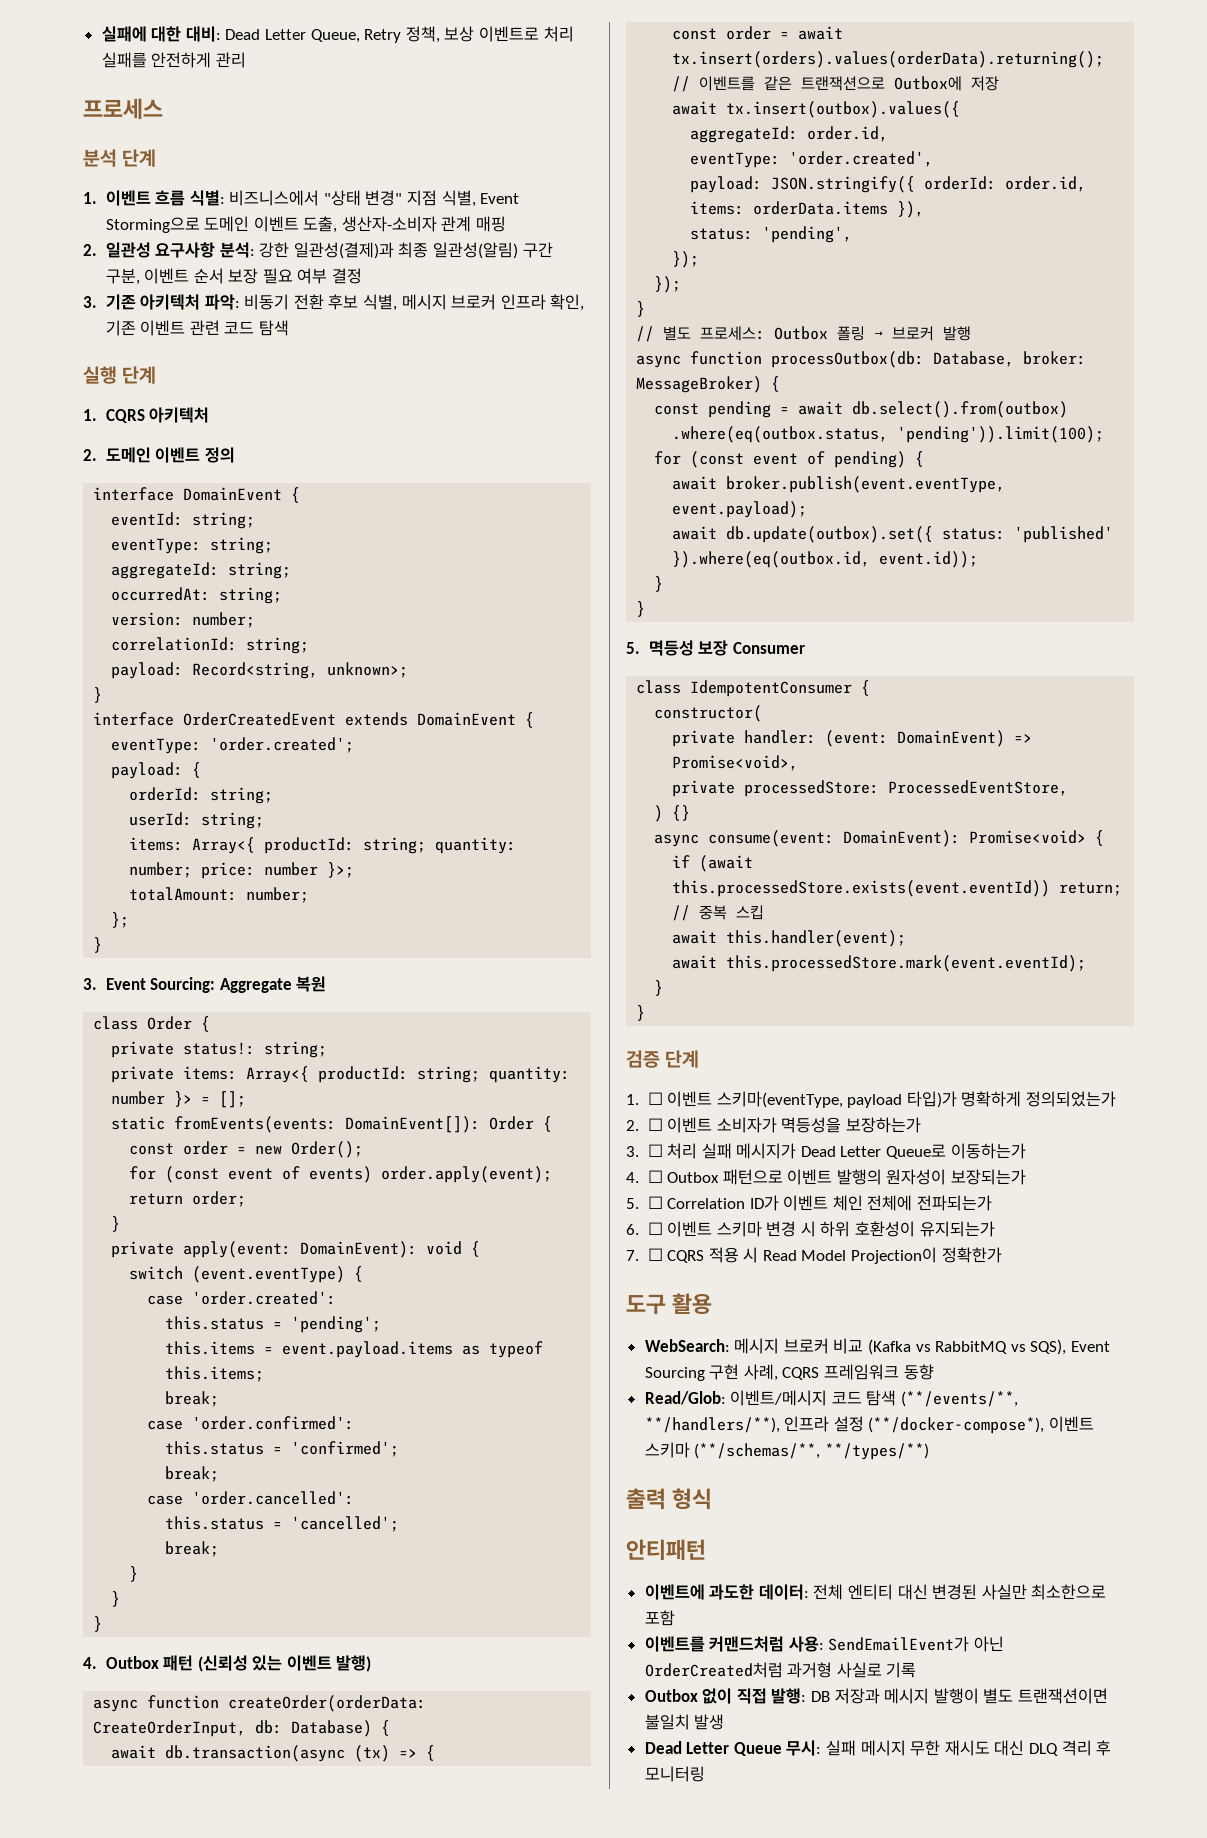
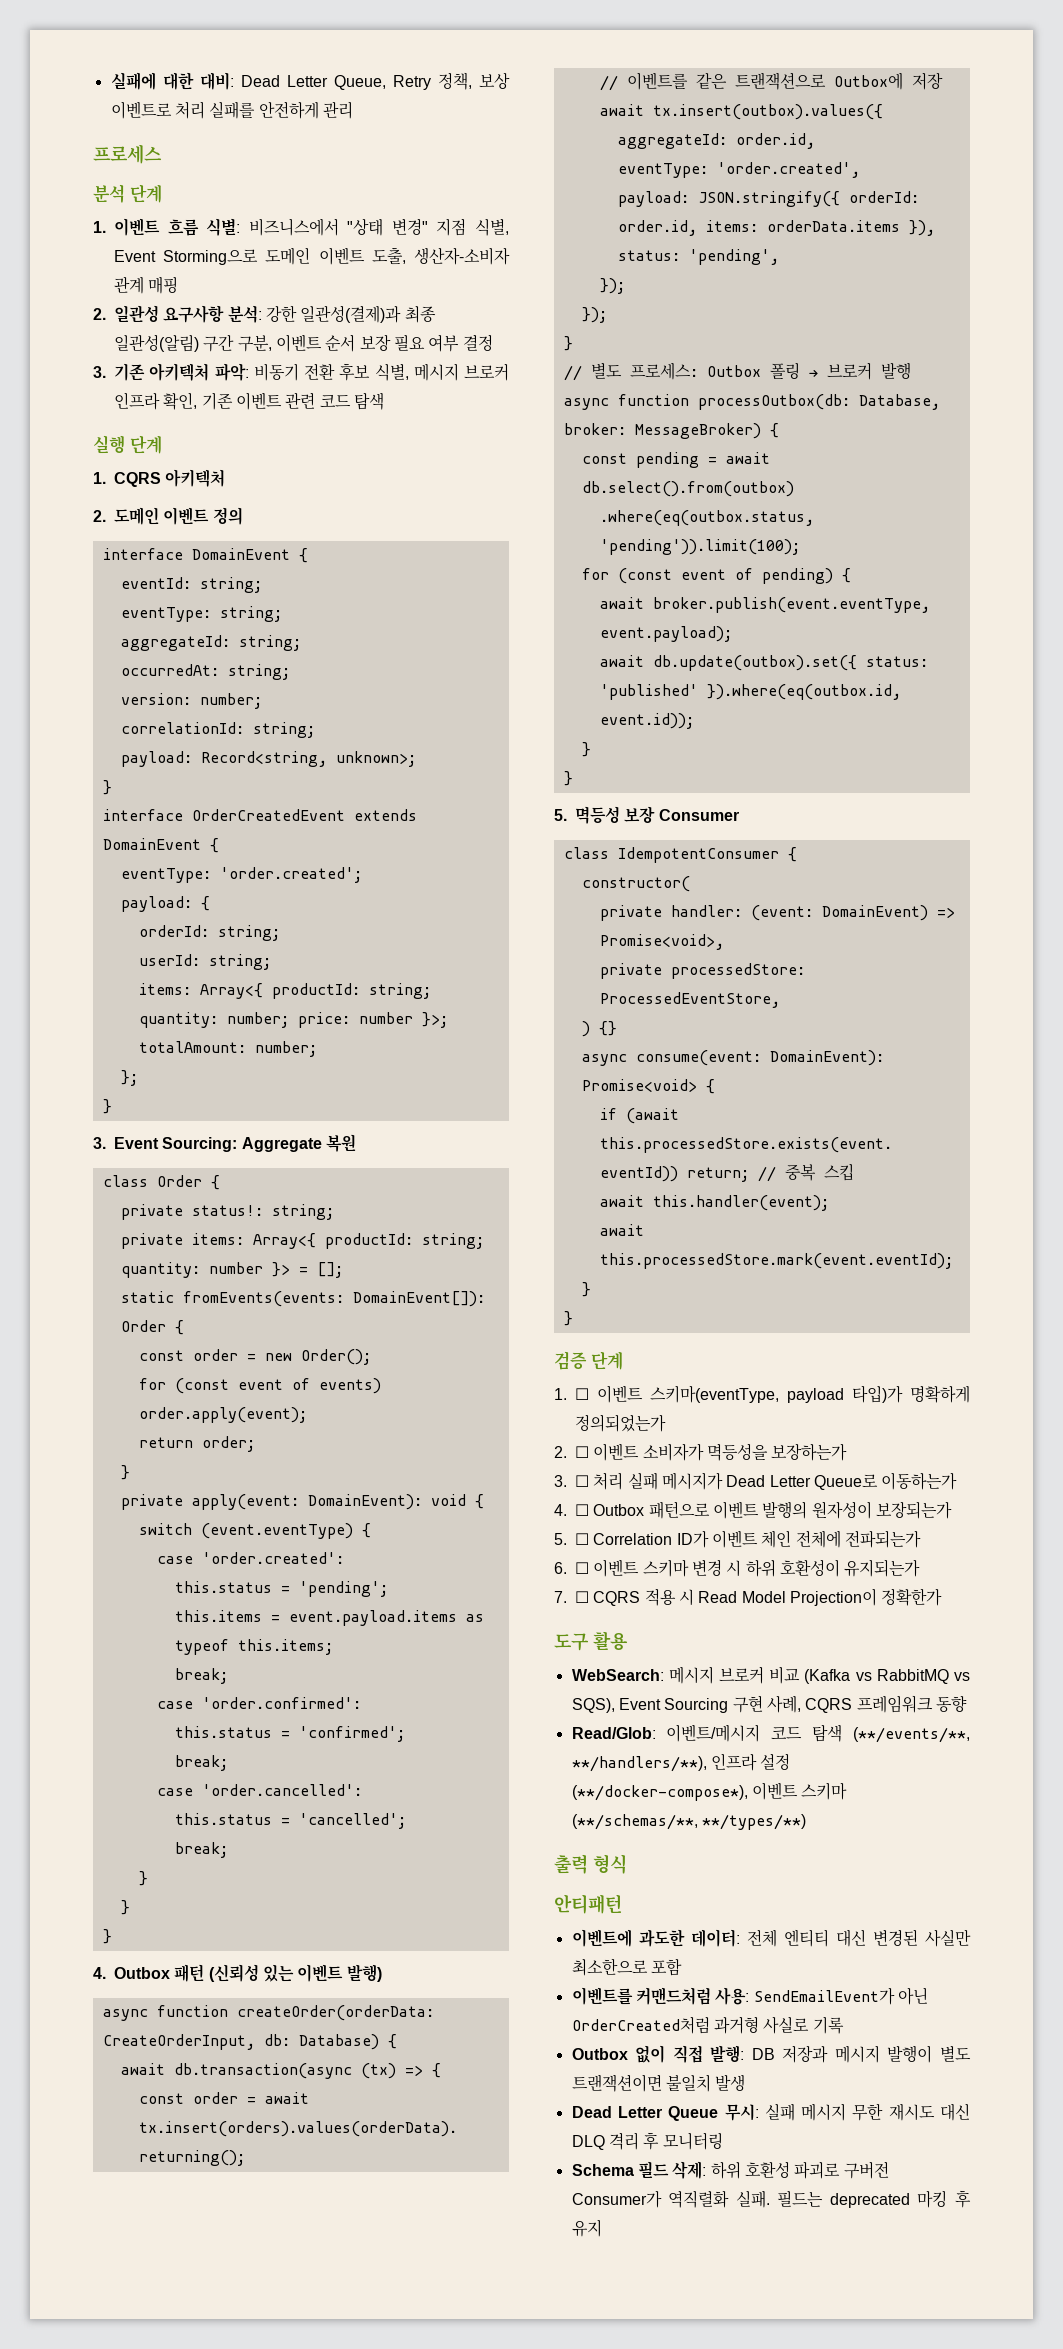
+ Schema 필드 삭제: 하위 호환성 파괴로 구버전 Consumer가 역직렬화 실패. 필드는 deprecated 마킹 후 유지

